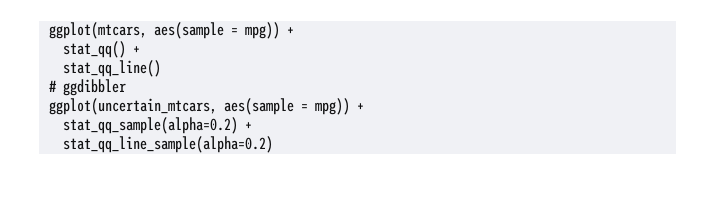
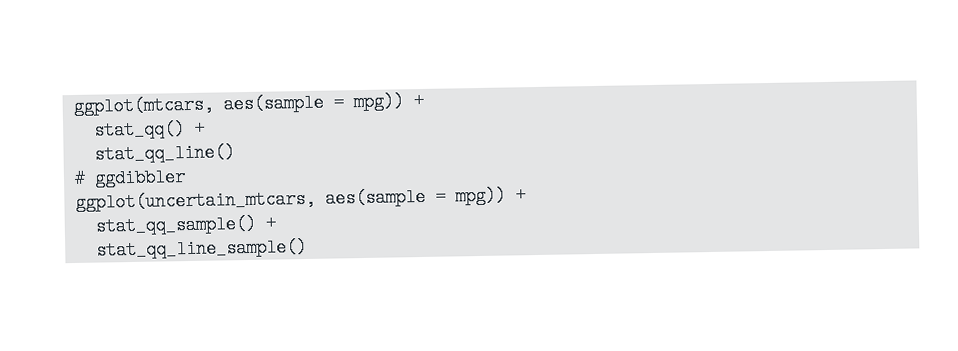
- stat_qq_sample(alpha=0.2) +
- stat_qq_line_sample(alpha=0.2)
+ stat_qq_sample() +
+ stat_qq_line_sample()

